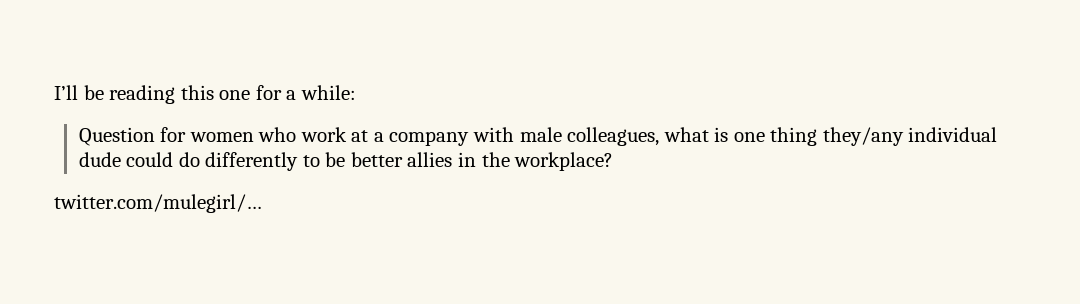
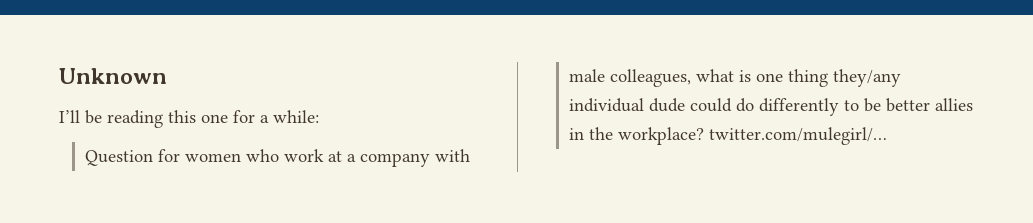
+ Unknown
- Question for women who work at a company with male colleagues, what is one thing they/any individual dude could do differently to be better allies in the workplace?
- twitter.com/mulegirl/…
+ Question for women who work at a company with male colleagues, what is one thing they/any individual dude could do differently to be better allies in the workplace? twitter.com/mulegirl/…

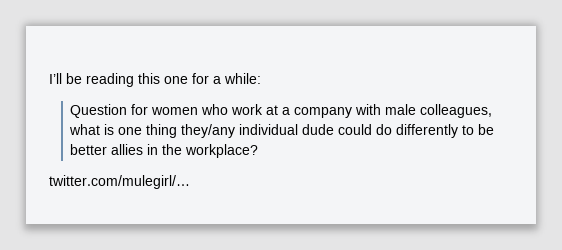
- Unknown
- Question for women who work at a company with male colleagues, what is one thing they/any individual dude could do differently to be better allies in the workplace? twitter.com/mulegirl/…
+ Question for women who work at a company with male colleagues, what is one thing they/any individual dude could do differently to be better allies in the workplace?
+ twitter.com/mulegirl/…

